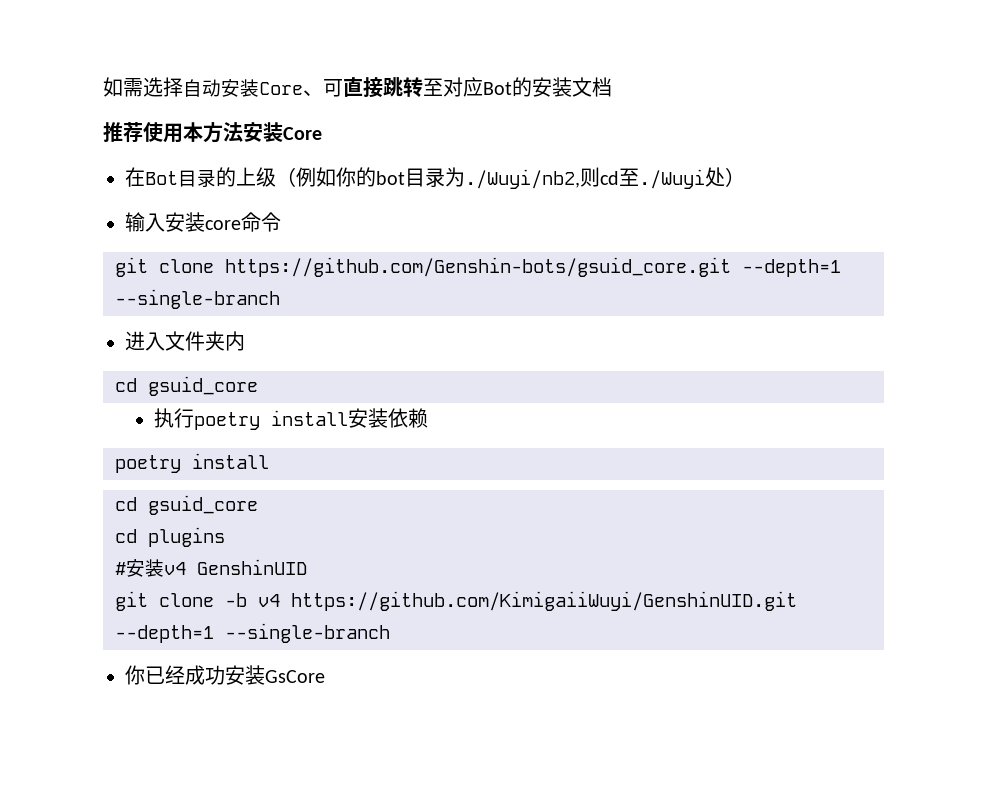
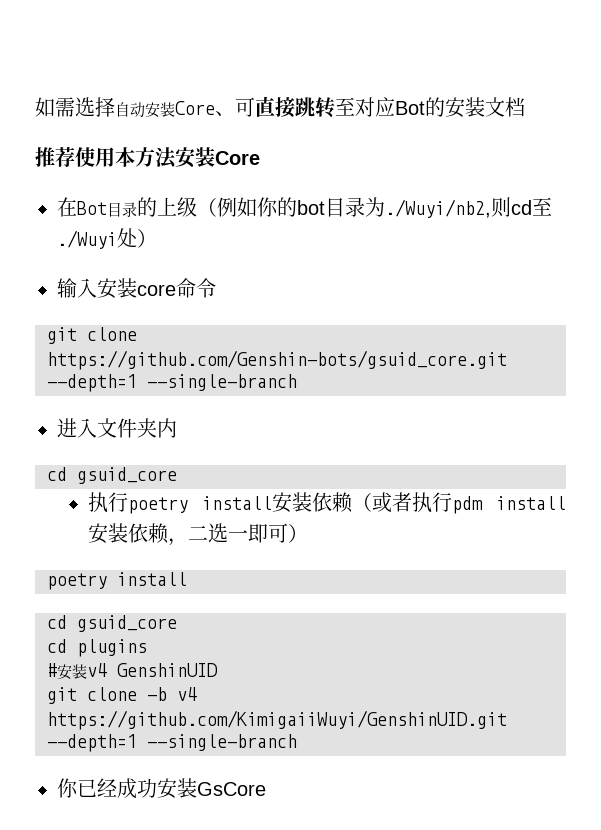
- 执行poetry install安装依赖
+ 执行poetry install安装依赖（或者执行pdm install安装依赖，二选一即可）

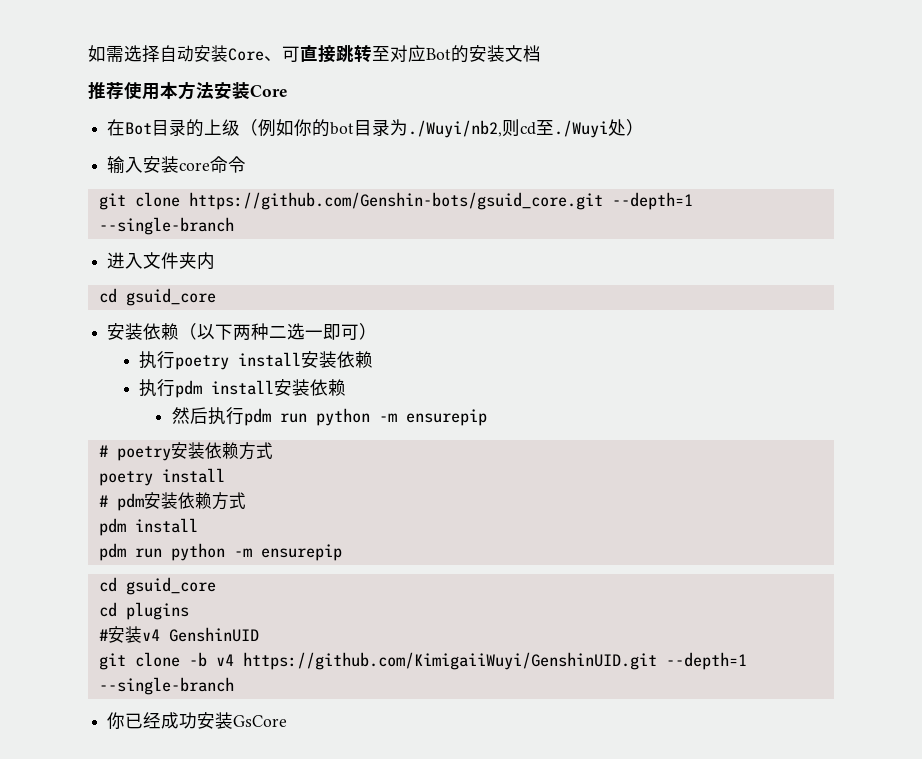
+ 安装依赖（以下两种二选一即可）
- 执行poetry install安装依赖（或者执行pdm install安装依赖，二选一即可）
+ 执行poetry install安装依赖
+ 执行pdm install安装依赖
+ 然后执行pdm run python -m ensurepip
+ # poetry安装依赖方式
  poetry install
+ # pdm安装依赖方式
+ pdm install
+ pdm run python -m ensurepip

